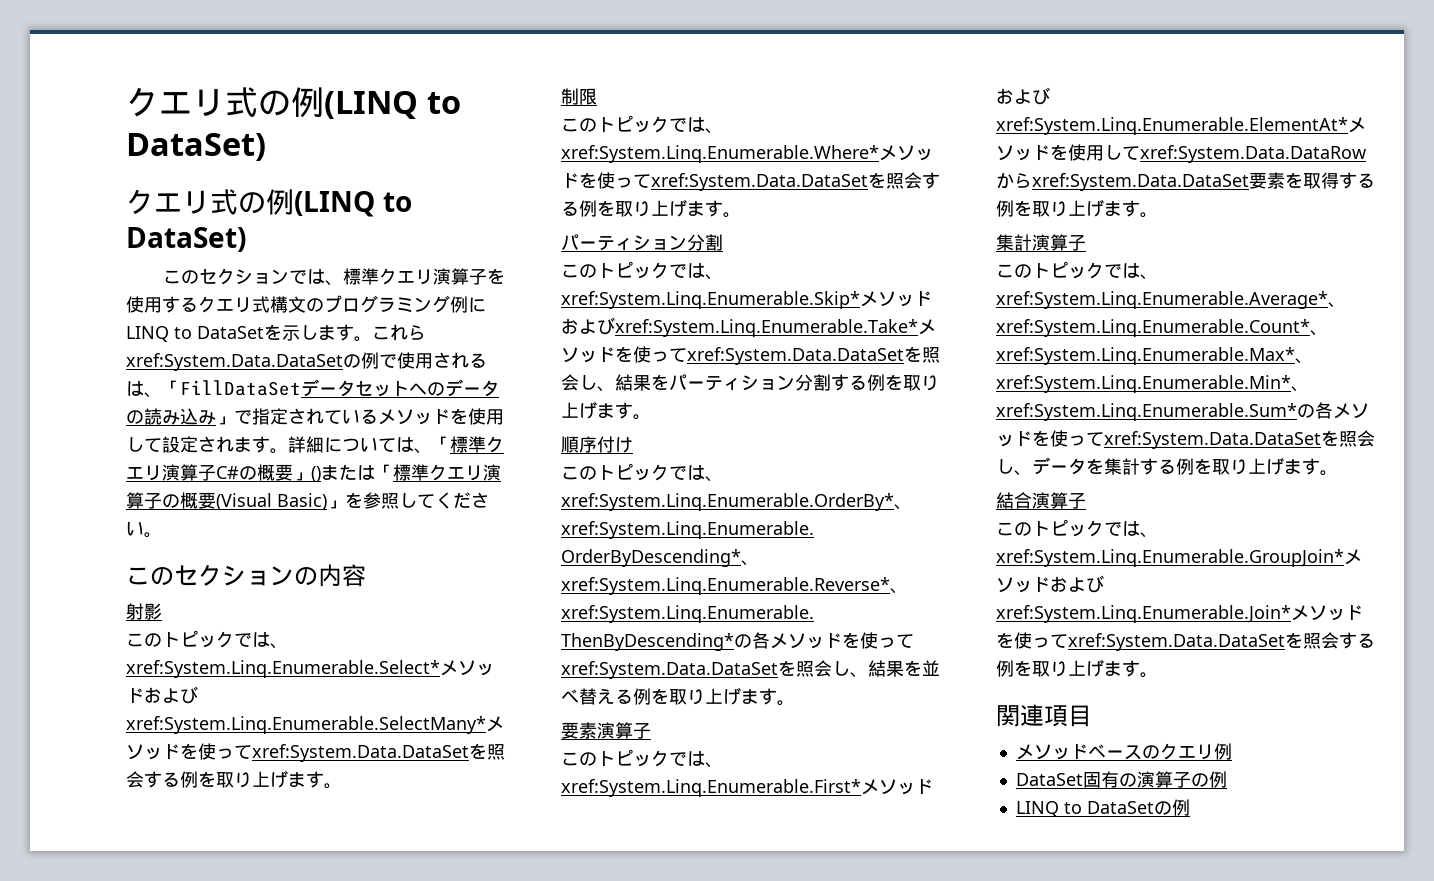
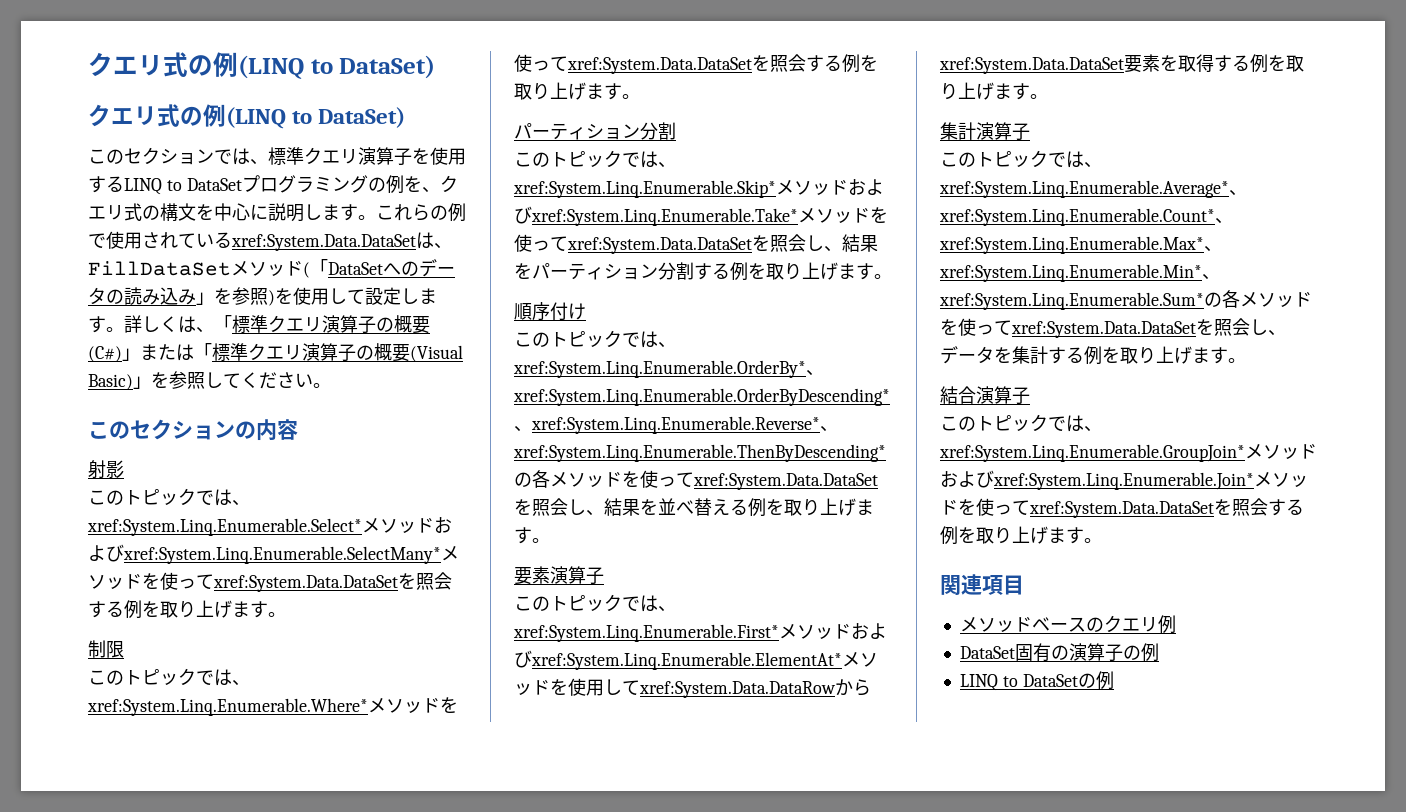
- このセクションでは、標準クエリ演算子を使用するクエリ式構文のプログラミング例にLINQ to DataSetを示します。
+ このセクションでは、標準クエリ演算子を使用するLINQ to DataSetプログラミングの例を、クエリ式の構文を中心に説明します。
- これらxref:System.Data.DataSetの例で使用されるは、「FillDataSetデータセットへのデータの読み込み」で指定されているメソッドを使用して設定されます。
+ これらの例で使用されているxref:System.Data.DataSetは、FillDataSetメソッド(「DataSetへのデータの読み込み」を参照)を使用して設定します。
- 詳細については、「標準クエリ演算子C#の概要」()または「標準クエリ演算子の概要(Visual Basic)」を参照してください。
+ 詳しくは、「標準クエリ演算子の概要(C#)」または「標準クエリ演算子の概要(Visual Basic)」を参照してください。

